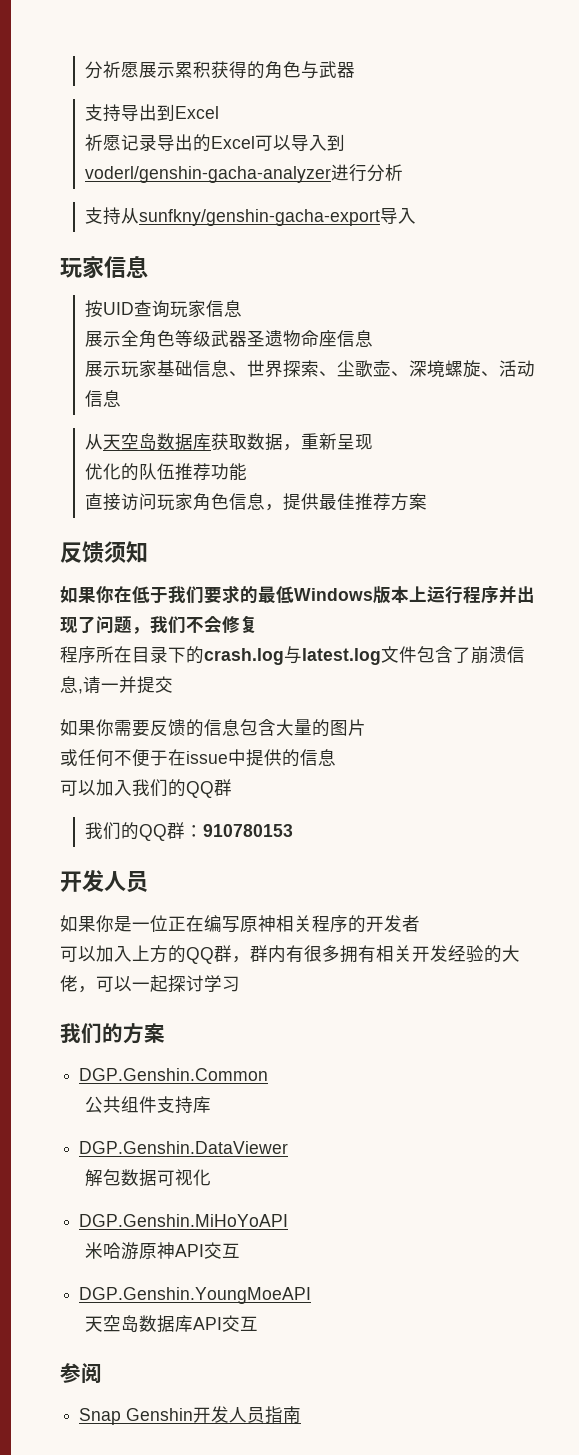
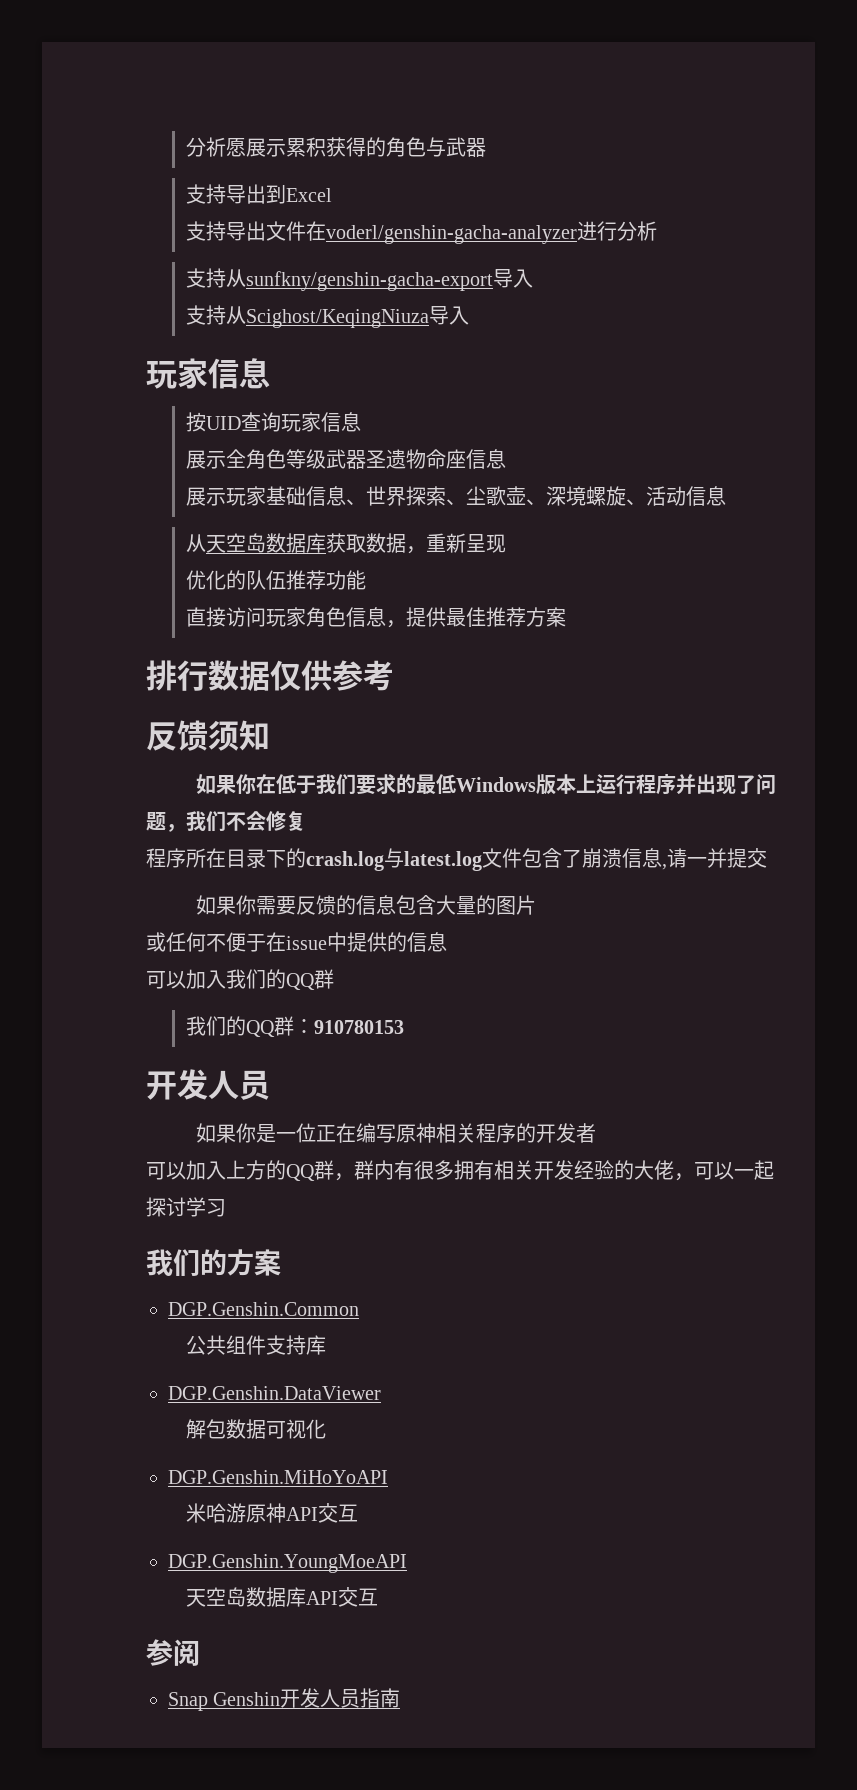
- 祈愿记录导出的Excel可以导入到voderl/genshin-gacha-analyzer进行分析
+ 支持导出文件在voderl/genshin-gacha-analyzer进行分析
+ 支持从Scighost/KeqingNiuza导入
+ 排行数据仅供参考

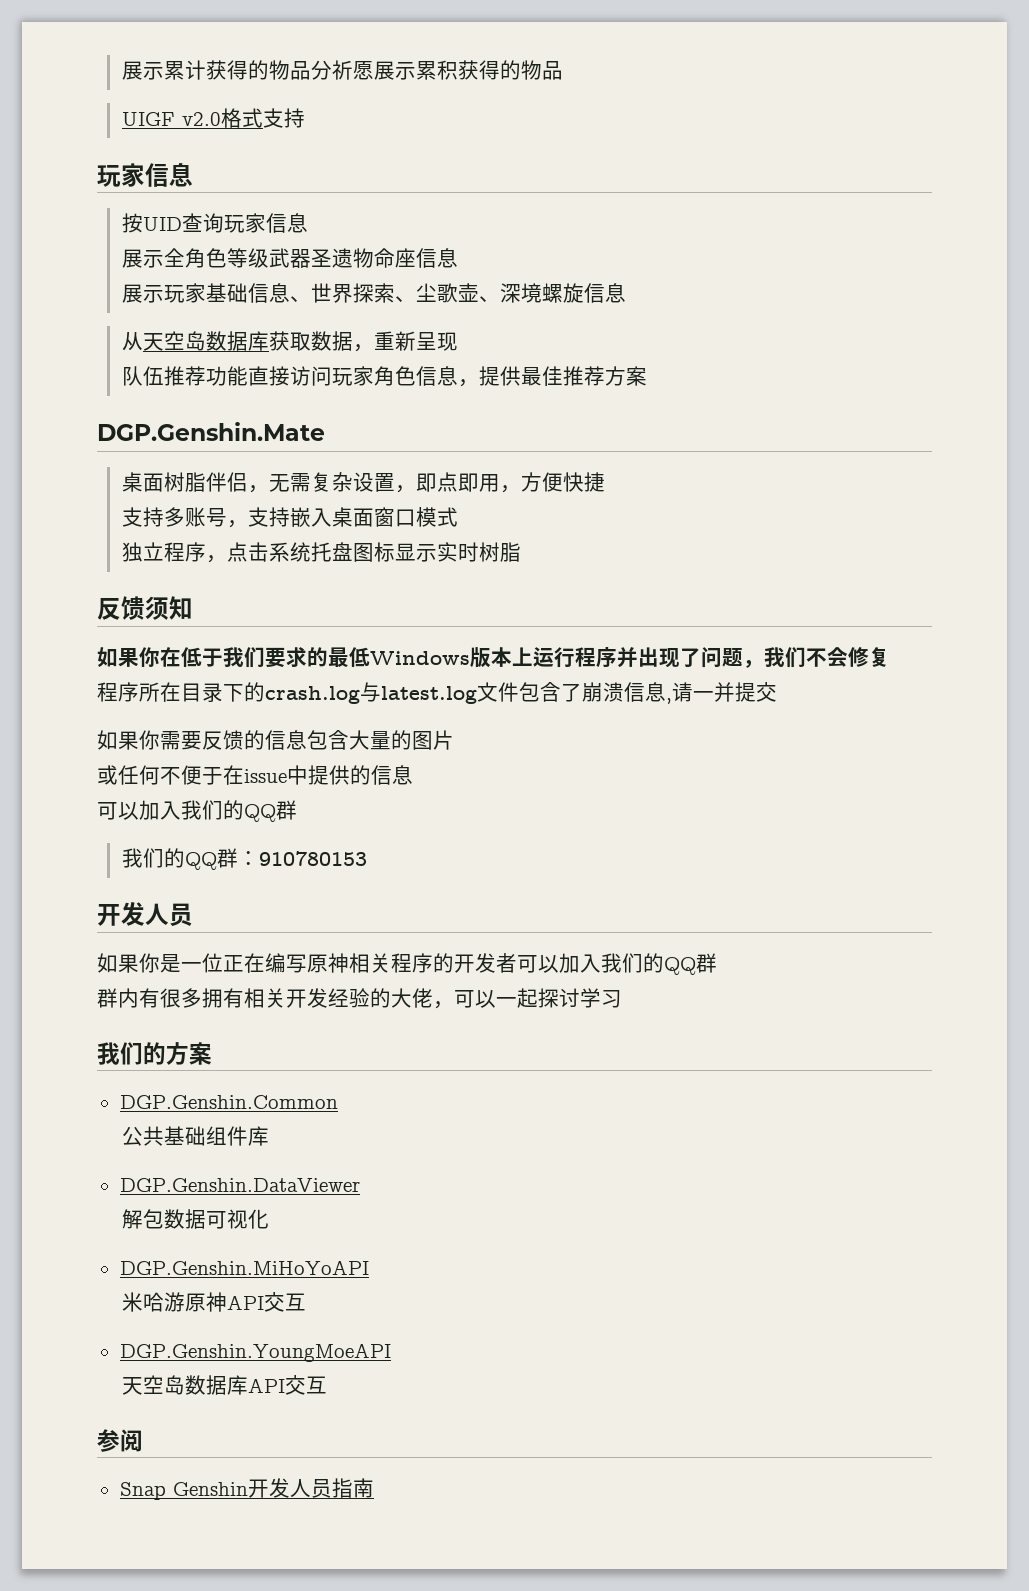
- 分祈愿展示累积获得的角色与武器
- 支持导出到Excel
- 支持导出文件在voderl/genshin-gacha-analyzer进行分析
- 支持从sunfkny/genshin-gacha-export导入
- 支持从Scighost/KeqingNiuza导入
+ 展示累计获得的物品分祈愿展示累积获得的物品
+ UIGF v2.0格式支持
- 展示玩家基础信息、世界探索、尘歌壶、深境螺旋、活动信息
+ 展示玩家基础信息、世界探索、尘歌壶、深境螺旋信息
- 优化的队伍推荐功能
- 直接访问玩家角色信息，提供最佳推荐方案
+ 队伍推荐功能直接访问玩家角色信息，提供最佳推荐方案
- 排行数据仅供参考
+ DGP.Genshin.Mate
+ 桌面树脂伴侣，无需复杂设置，即点即用，方便快捷
+ 支持多账号，支持嵌入桌面窗口模式
+ 独立程序，点击系统托盘图标显示实时树脂
- 如果你是一位正在编写原神相关程序的开发者
- 可以加入上方的QQ群，群内有很多拥有相关开发经验的大佬，可以一起探讨学习
+ 如果你是一位正在编写原神相关程序的开发者可以加入我们的QQ群
+ 群内有很多拥有相关开发经验的大佬，可以一起探讨学习
- 公共组件支持库
+ 公共基础组件库

